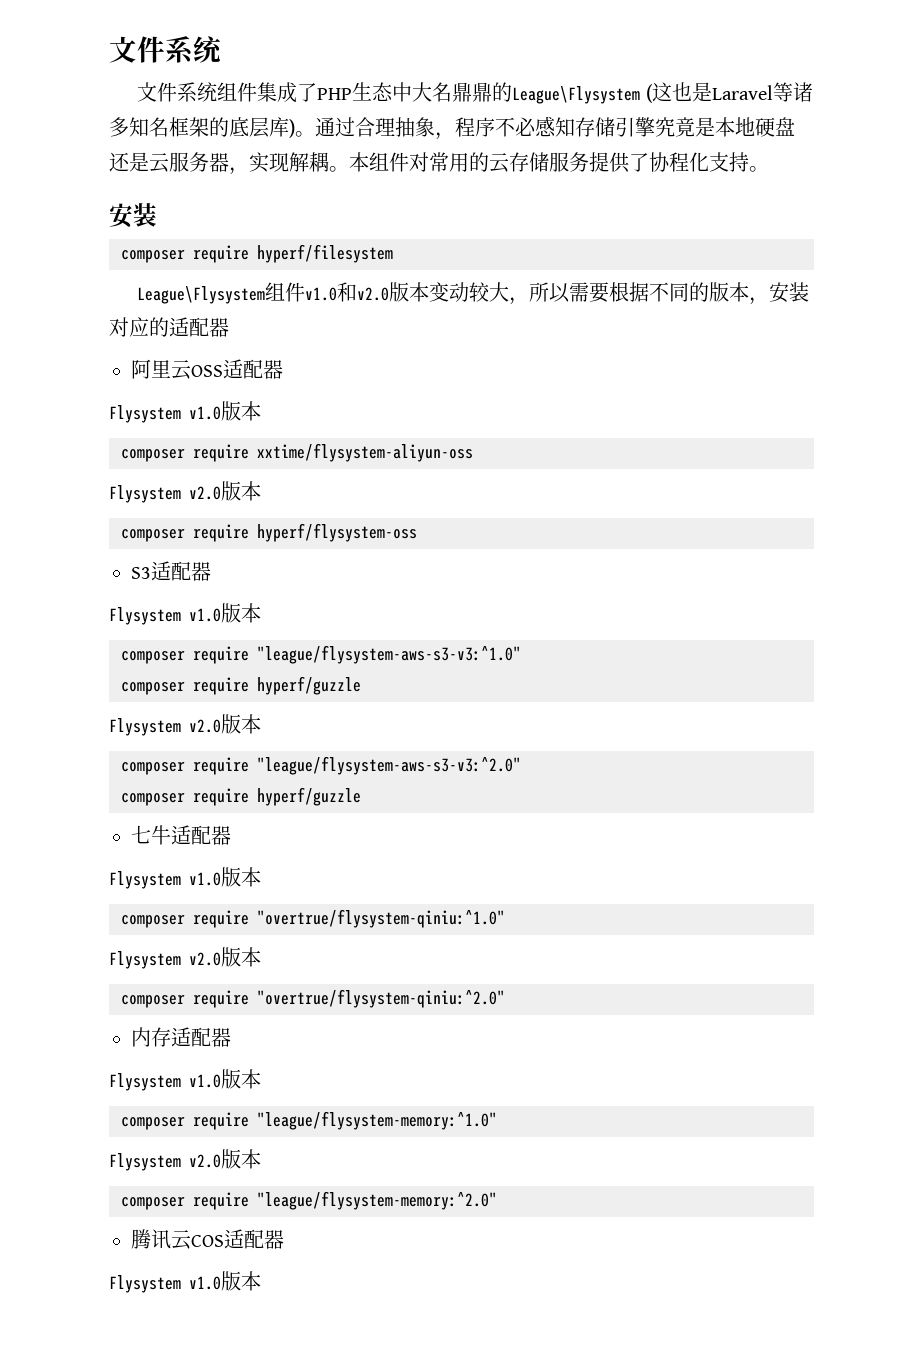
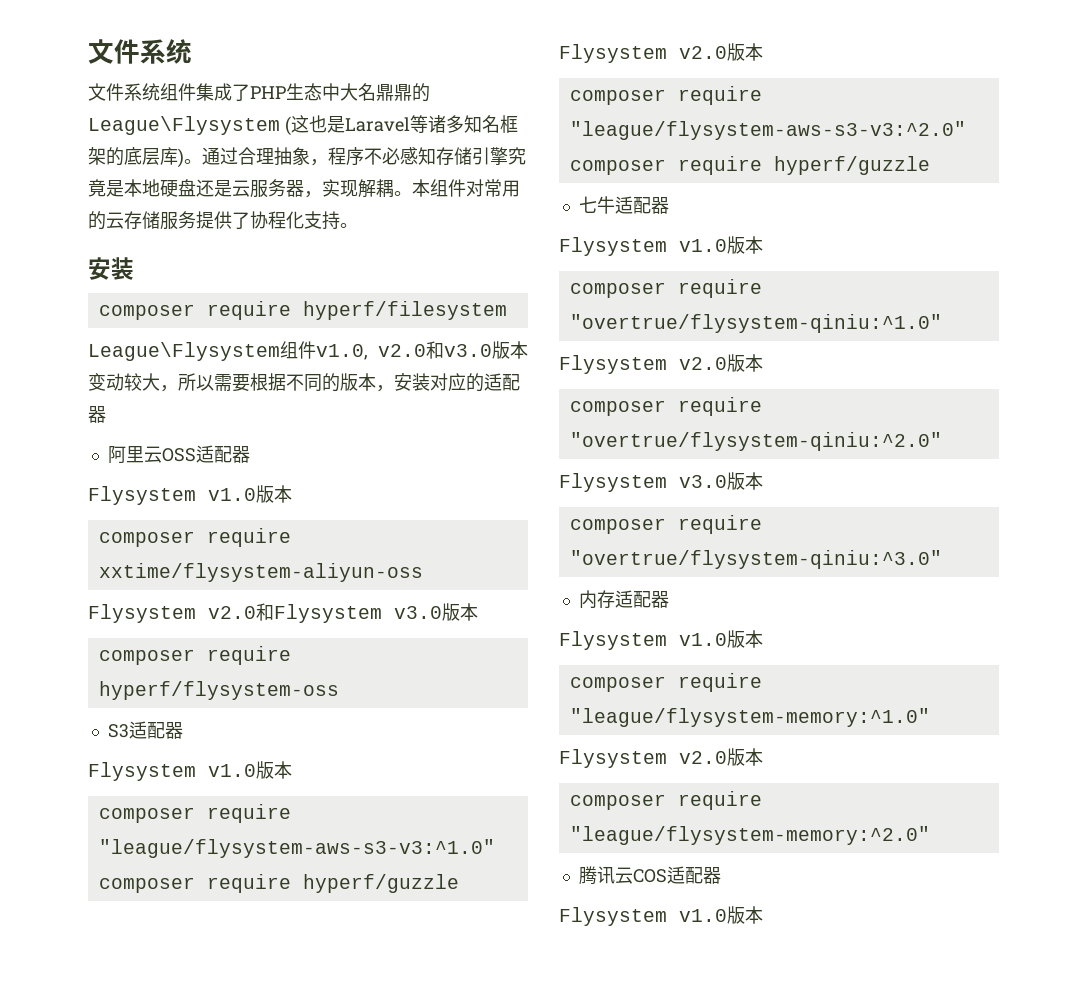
- League\Flysystem组件v1.0和v2.0版本变动较大，所以需要根据不同的版本，安装对应的适配器
+ League\Flysystem组件v1.0, v2.0和v3.0版本变动较大，所以需要根据不同的版本，安装对应的适配器
  composer require xxtime/flysystem-aliyun-oss
- Flysystem v2.0版本
+ Flysystem v2.0和Flysystem v3.0版本
  composer require "overtrue/flysystem-qiniu:^2.0"
+ Flysystem v3.0版本
+ composer require "overtrue/flysystem-qiniu:^3.0"

